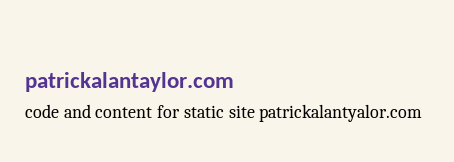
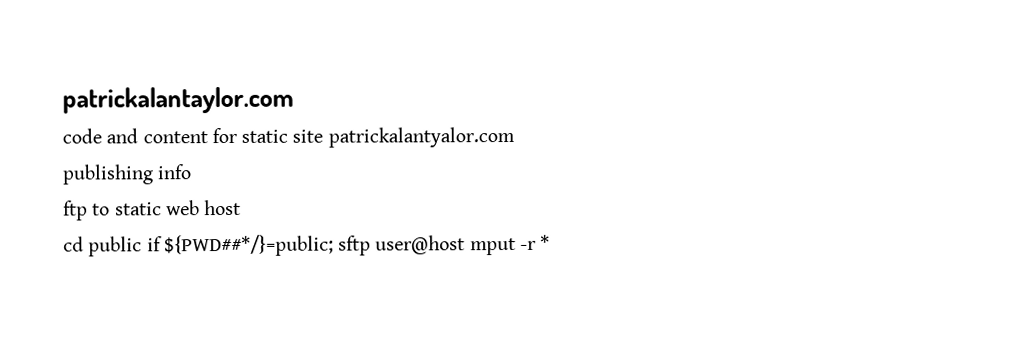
+ publishing info
+ ftp to static web host
+ cd public if ${PWD##*/}=public; sftp user@host mput -r *

